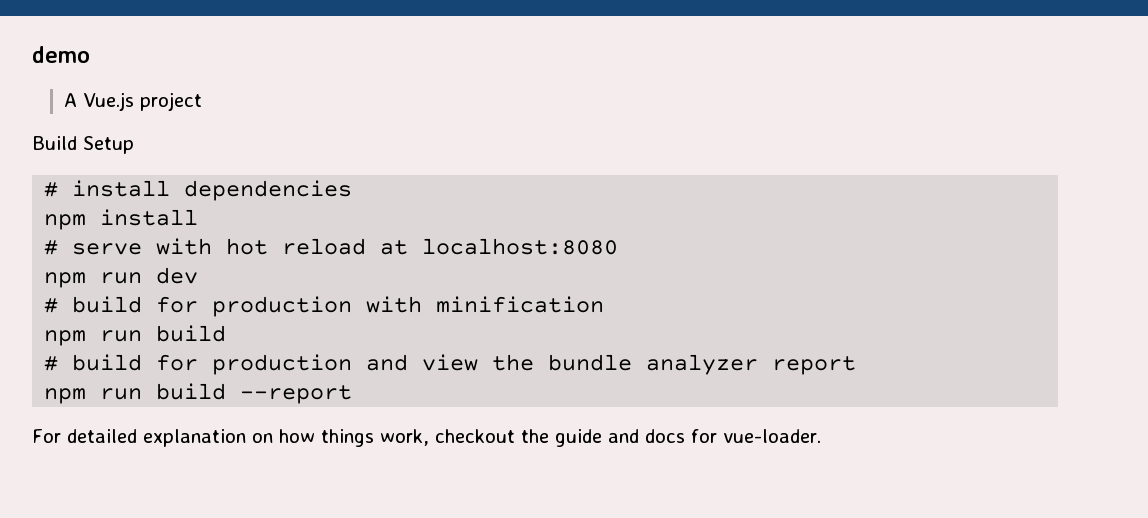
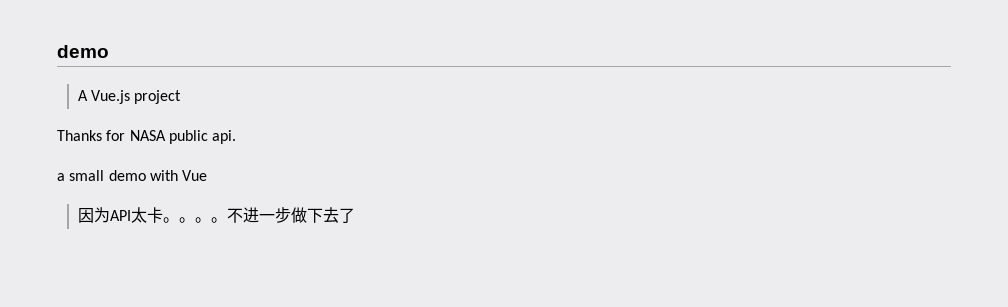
- Build Setup
- # install dependencies
- npm install
- # serve with hot reload at localhost:8080
- npm run dev
- # build for production with minification
- npm run build
- # build for production and view the bundle analyzer report
- npm run build --report
- For detailed explanation on how things work, checkout the guide and docs for vue-loader.
+ Thanks for NASA public api.
+ a small demo with Vue
+ 因为API太卡。。。。不进一步做下去了

